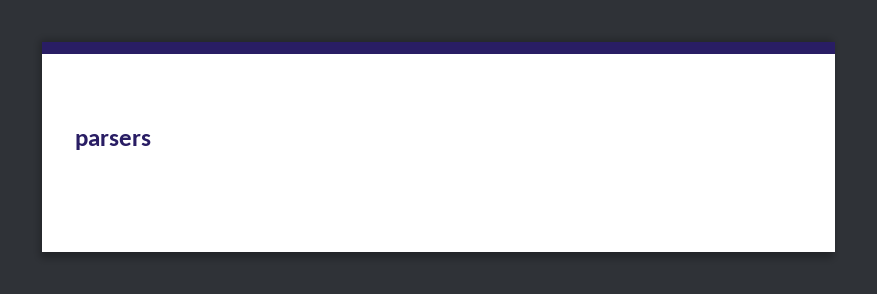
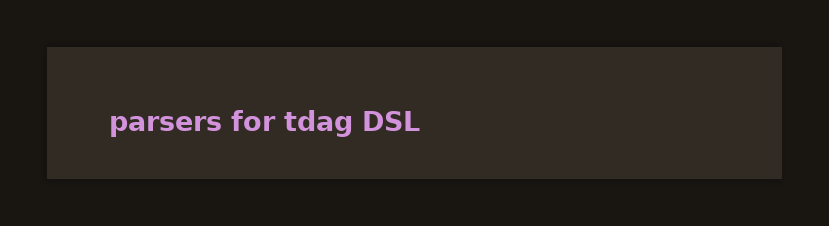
- parsers
+ parsers for tdag DSL

